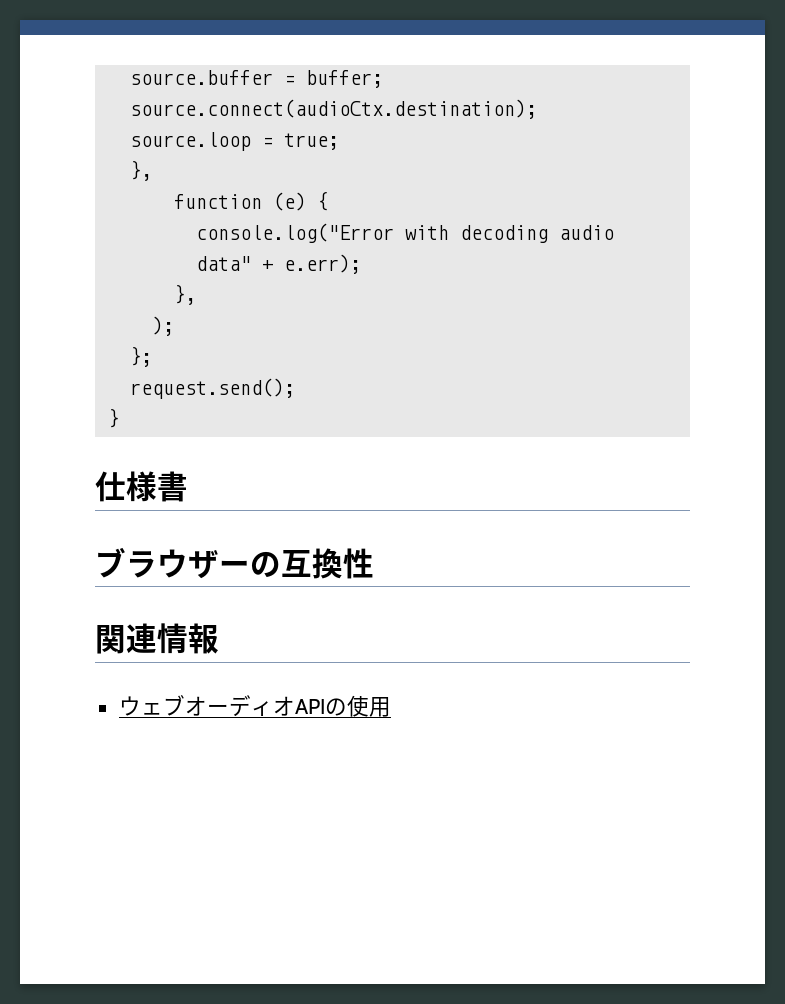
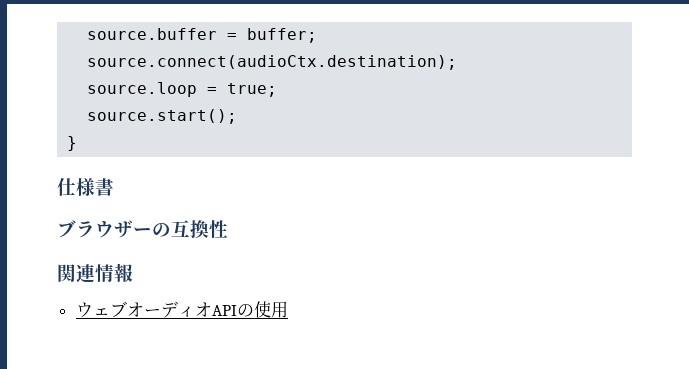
  source.loop = true;
- },
- function (e) {
- console.log("Error with decoding audio data" + e.err);
- },
- );
- };
- request.send();
+ source.start();

